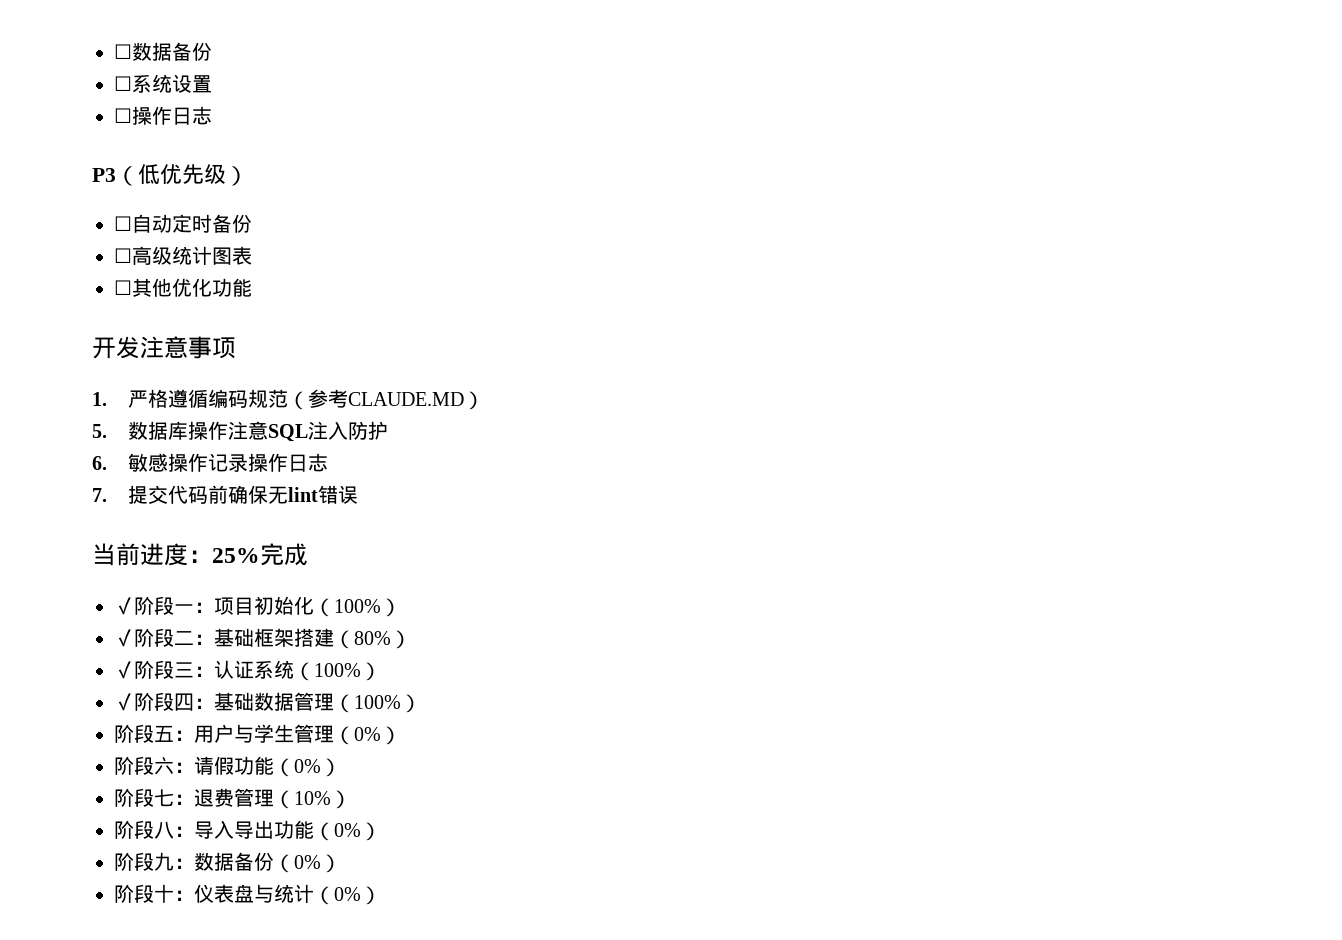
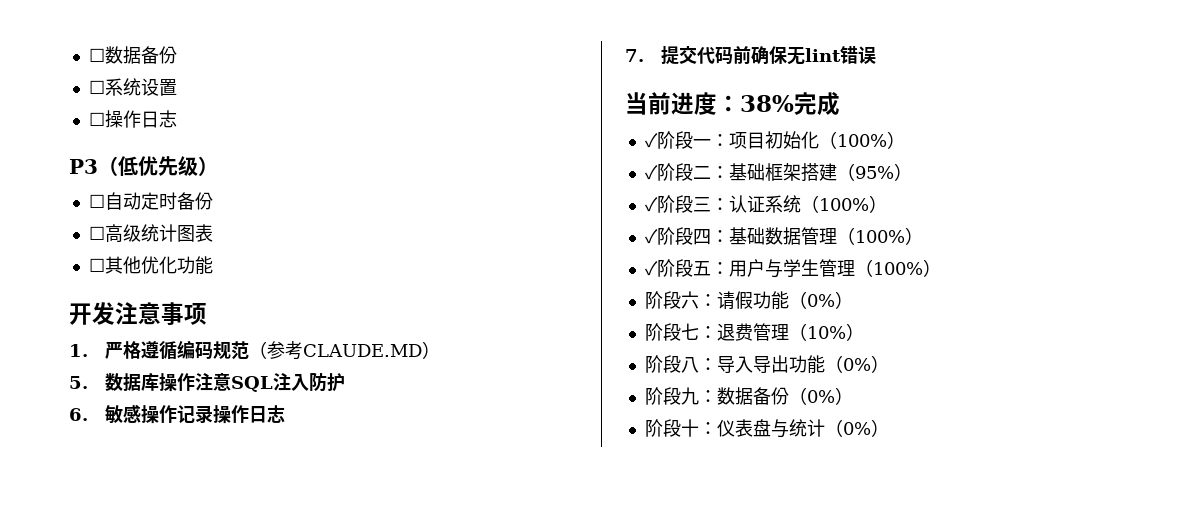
- 当前进度：25%完成
+ 当前进度：38%完成
- ✓阶段二：基础框架搭建（80%）
+ ✓阶段二：基础框架搭建（95%）
- 阶段五：用户与学生管理（0%）
+ ✓阶段五：用户与学生管理（100%）

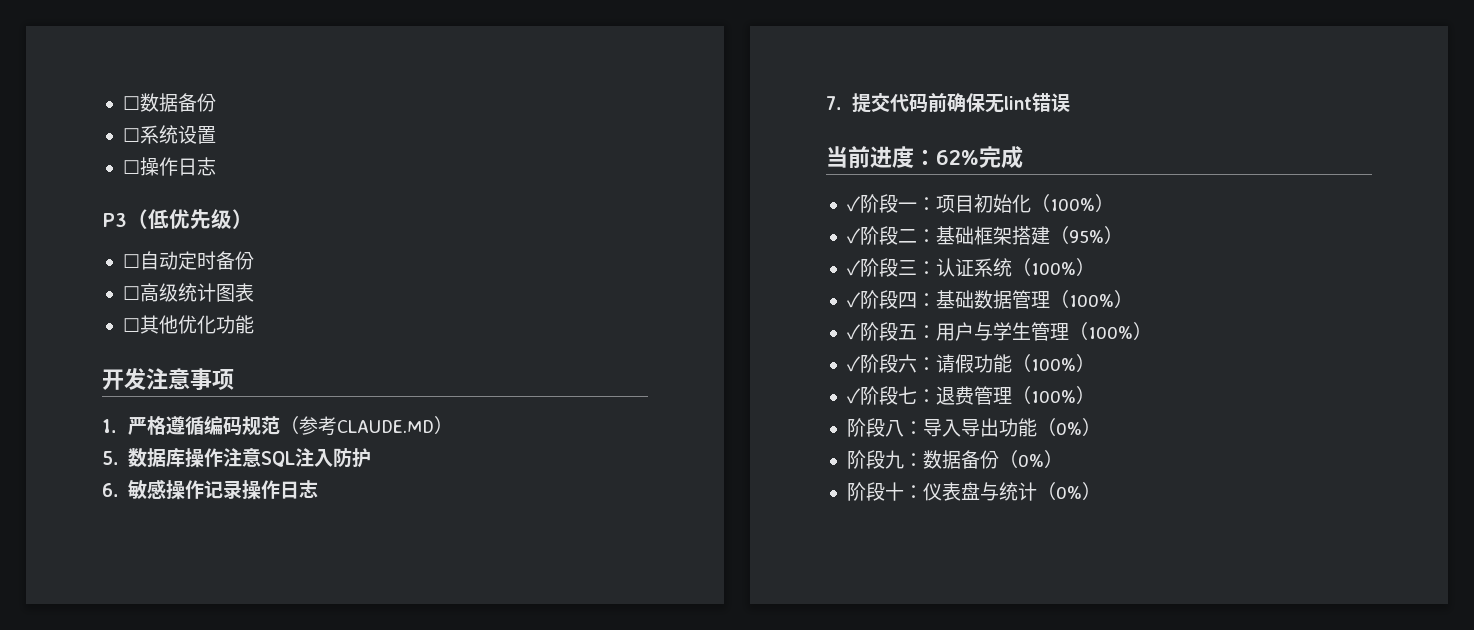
- 当前进度：38%完成
+ 当前进度：62%完成
- 阶段六：请假功能（0%）
- 阶段七：退费管理（10%）
+ ✓阶段六：请假功能（100%）
+ ✓阶段七：退费管理（100%）

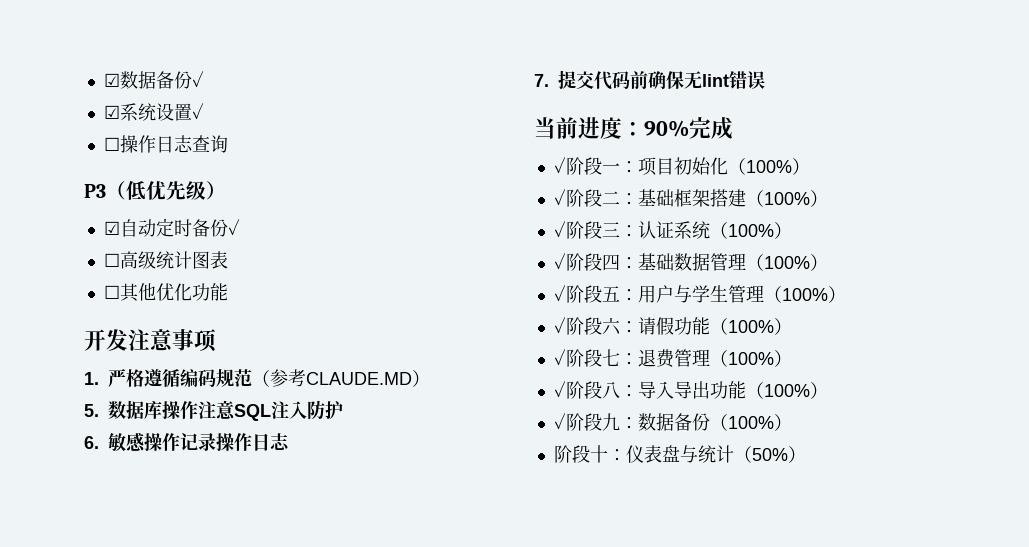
- ☐数据备份
- ☐系统设置
+ ☑数据备份✓
+ ☑系统设置✓
- ☐操作日志
+ ☐操作日志查询
- ☐自动定时备份
+ ☑自动定时备份✓
- 当前进度：62%完成
+ 当前进度：90%完成
- ✓阶段二：基础框架搭建（95%）
+ ✓阶段二：基础框架搭建（100%）
- 阶段八：导入导出功能（0%）
- 阶段九：数据备份（0%）
+ ✓阶段八：导入导出功能（100%）
+ ✓阶段九：数据备份（100%）
- 阶段十：仪表盘与统计（0%）
+ 阶段十：仪表盘与统计（50%）

